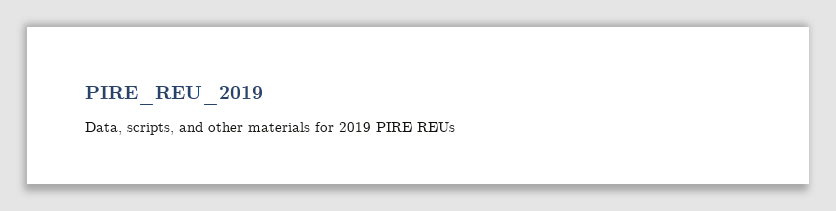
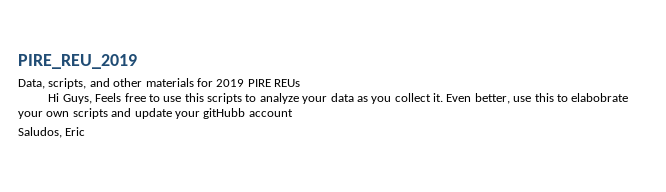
+ Hi Guys, Feels free to use this scripts to analyze your data as you collect it. Even better, use this to elabobrate your own scripts and update your gitHubb account
+ Saludos, Eric

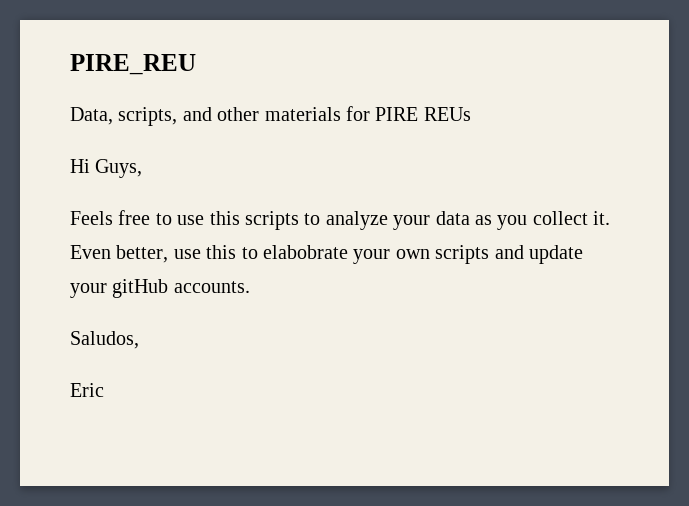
- PIRE_REU_2019
+ PIRE_REU
- Data, scripts, and other materials for 2019 PIRE REUs
+ Data, scripts, and other materials for PIRE REUs
- Hi Guys, Feels free to use this scripts to analyze your data as you collect it.
+ Hi Guys,
+ Feels free to use this scripts to analyze your data as you collect it.
- Even better, use this to elabobrate your own scripts and update your gitHubb account
+ Even better, use this to elabobrate your own scripts and update your gitHub accounts.
- Saludos, Eric
+ Saludos,
+ Eric

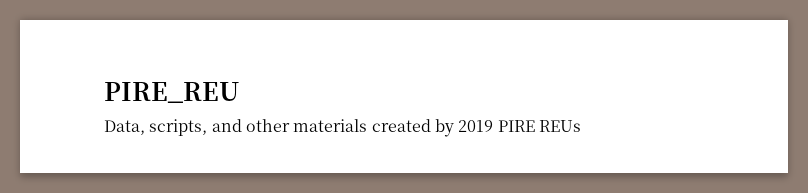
- Data, scripts, and other materials for PIRE REUs
+ Data, scripts, and other materials created by 2019 PIRE REUs
- Hi Guys,
- Feels free to use this scripts to analyze your data as you collect it. Even better, use this to elabobrate your own scripts and update your gitHub accounts.
- Saludos,
- Eric

